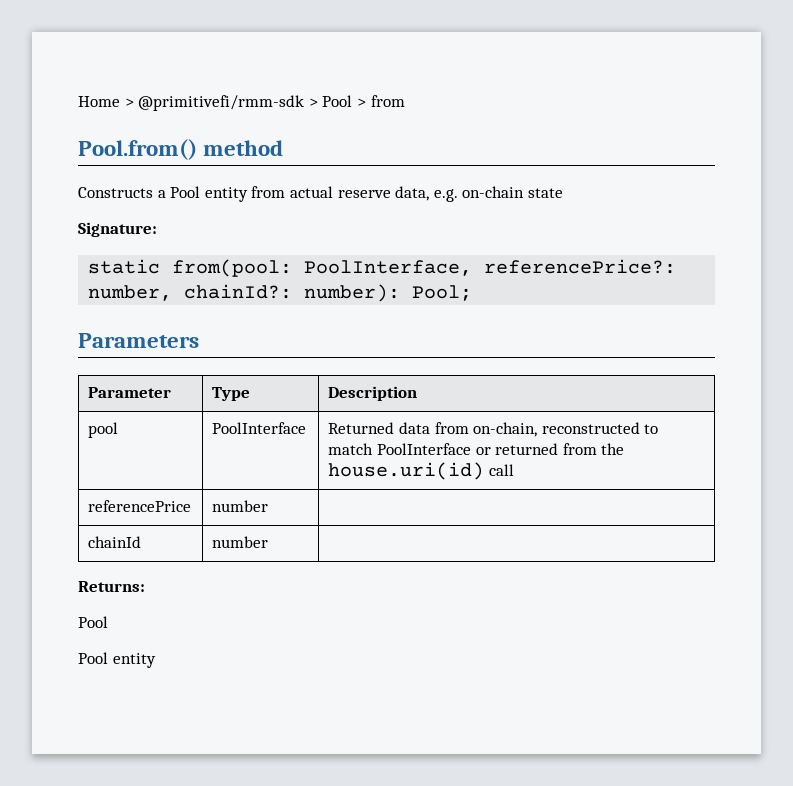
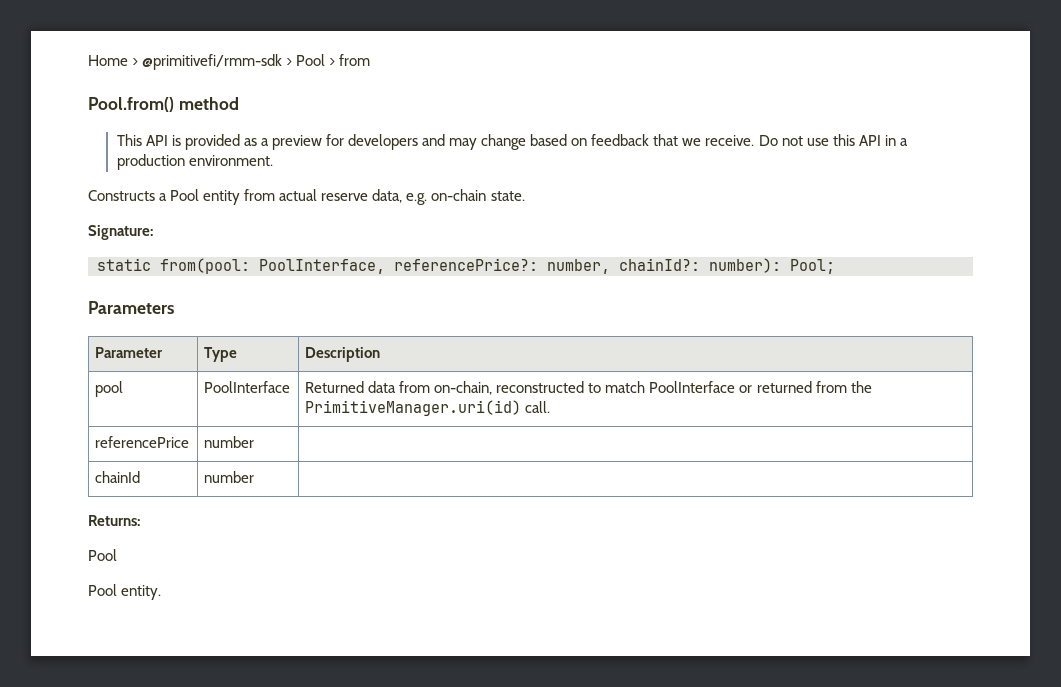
+ This API is provided as a preview for developers and may change based on feedback that we receive. Do not use this API in a production environment.
- Constructs a Pool entity from actual reserve data, e.g. on-chain state
+ Constructs a Pool entity from actual reserve data, e.g. on-chain state.
- pool | PoolInterface | Returned data from on-chain, reconstructed to match PoolInterface or returned from the house.uri(id) call
+ pool | PoolInterface | Returned data from on-chain, reconstructed to match PoolInterface or returned from the PrimitiveManager.uri(id) call.
  Returns:
  Pool
- Pool entity
+ Pool entity.

